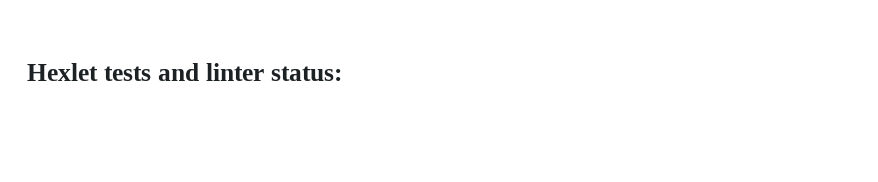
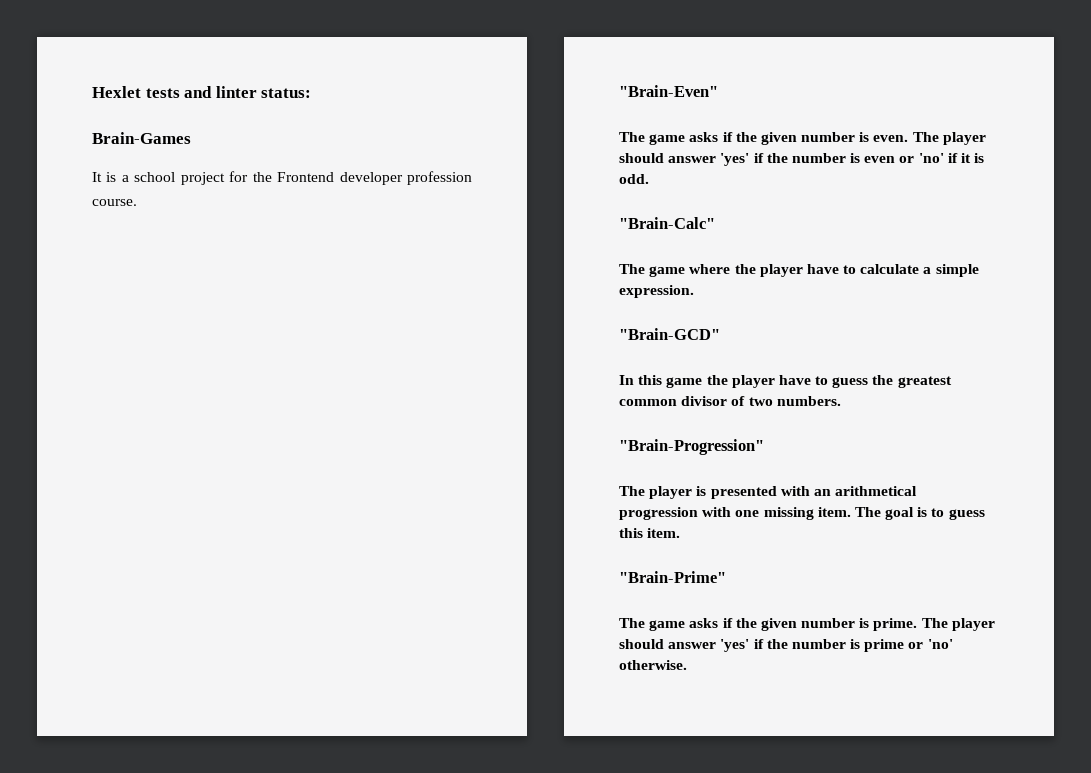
+ Brain-Games
+ It is a school project for the Frontend developer profession course.
+ "Brain-Even"
+ The game asks if the given number is even. The player should answer 'yes' if the number is even or 'no' if it is odd.
+ "Brain-Calc"
+ The game where the player have to calculate a simple expression.
+ "Brain-GCD"
+ In this game the player have to guess the greatest common divisor of two numbers.
+ "Brain-Progression"
+ The player is presented with an arithmetical progression with one missing item. The goal is to guess this item.
+ "Brain-Prime"
+ The game asks if the given number is prime. The player should answer 'yes' if the number is prime or 'no' otherwise.

